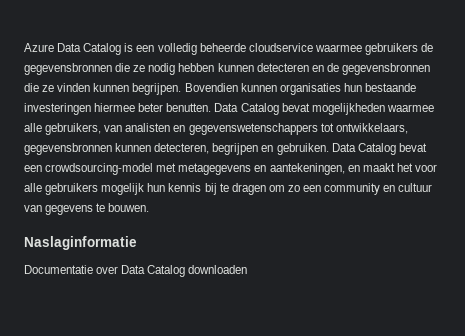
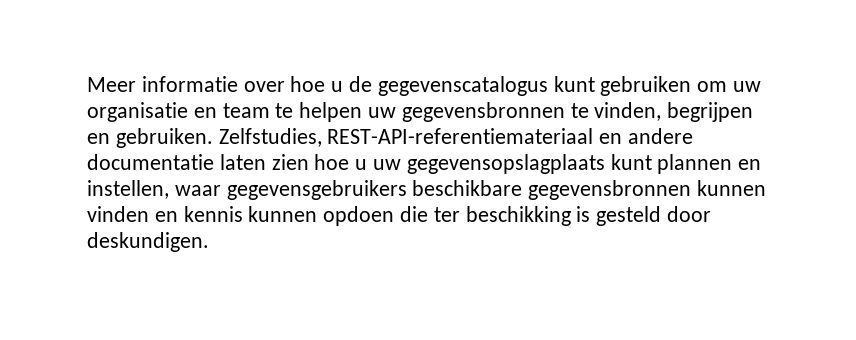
- Azure Data Catalog is een volledig beheerde cloudservice waarmee gebruikers de gegevensbronnen die ze nodig hebben kunnen detecteren en de gegevensbronnen die ze vinden kunnen begrijpen. Bovendien kunnen organisaties hun bestaande investeringen hiermee beter benutten. Data Catalog bevat mogelijkheden waarmee alle gebruikers, van analisten en gegevenswetenschappers tot ontwikkelaars, gegevensbronnen kunnen detecteren, begrijpen en gebruiken. Data Catalog bevat een crowdsourcing-model met metagegevens en aantekeningen, en maakt het voor alle gebruikers mogelijk hun kennis bij te dragen om zo een community en cultuur van gegevens te bouwen.
- Naslaginformatie
- Documentatie over Data Catalog downloaden
+ Meer informatie over hoe u de gegevenscatalogus kunt gebruiken om uw organisatie en team te helpen uw gegevensbronnen te vinden, begrijpen en gebruiken. Zelfstudies, REST-API-referentiemateriaal en andere documentatie laten zien hoe u uw gegevensopslagplaats kunt plannen en instellen, waar gegevensgebruikers beschikbare gegevensbronnen kunnen vinden en kennis kunnen opdoen die ter beschikking is gesteld door deskundigen.

